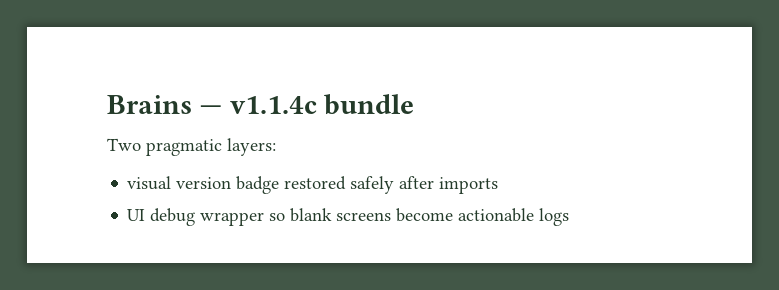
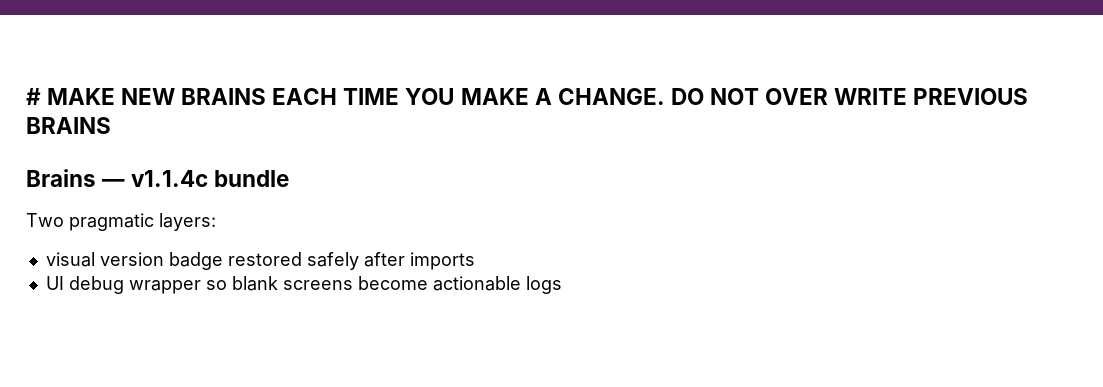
+ # MAKE NEW BRAINS EACH TIME YOU MAKE A CHANGE. DO NOT OVER WRITE PREVIOUS BRAINS

